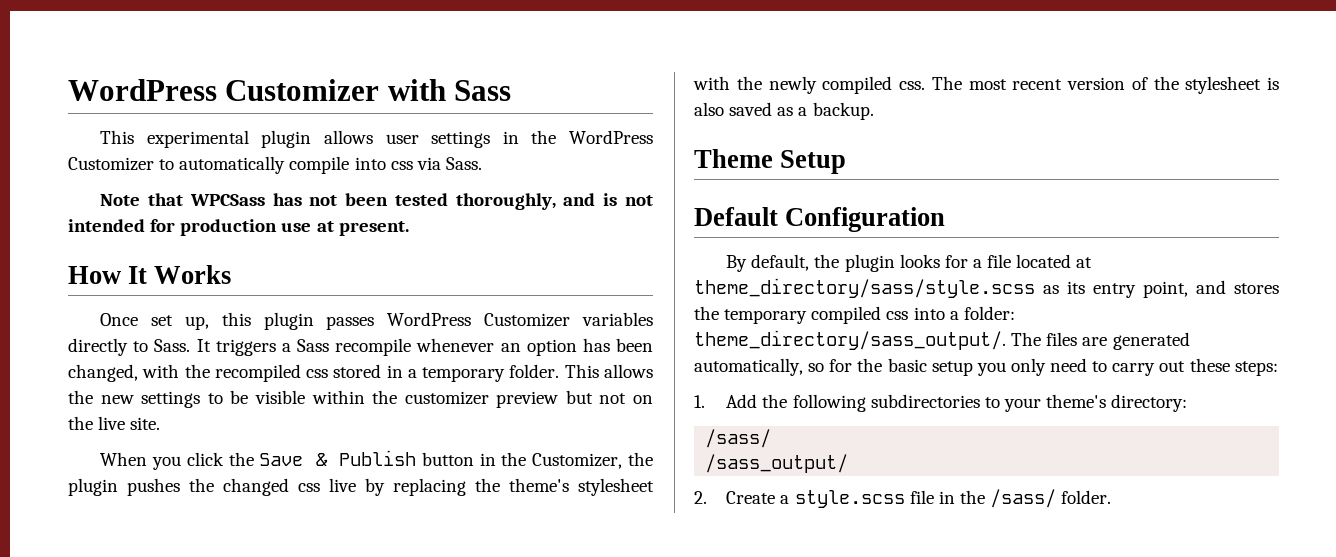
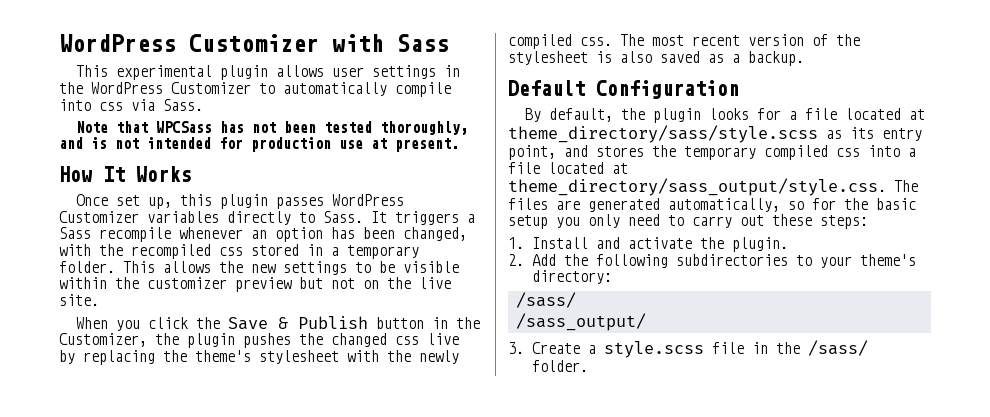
- Theme Setup
- By default, the plugin looks for a file located at theme_directory/sass/style.scss as its entry point, and stores the temporary compiled css into a folder: theme_directory/sass_output/. The files are generated automatically, so for the basic setup you only need to carry out these steps:
+ By default, the plugin looks for a file located at theme_directory/sass/style.scss as its entry point, and stores the temporary compiled css into a file located at theme_directory/sass_output/style.css. The files are generated automatically, so for the basic setup you only need to carry out these steps:
- 1. Add the following subdirectories to your theme's directory:
+ 1. Install and activate the plugin.
+ 2. Add the following subdirectories to your theme's directory:
- 2. Create a style.scss file in the /sass/ folder.
+ 3. Create a style.scss file in the /sass/ folder.

